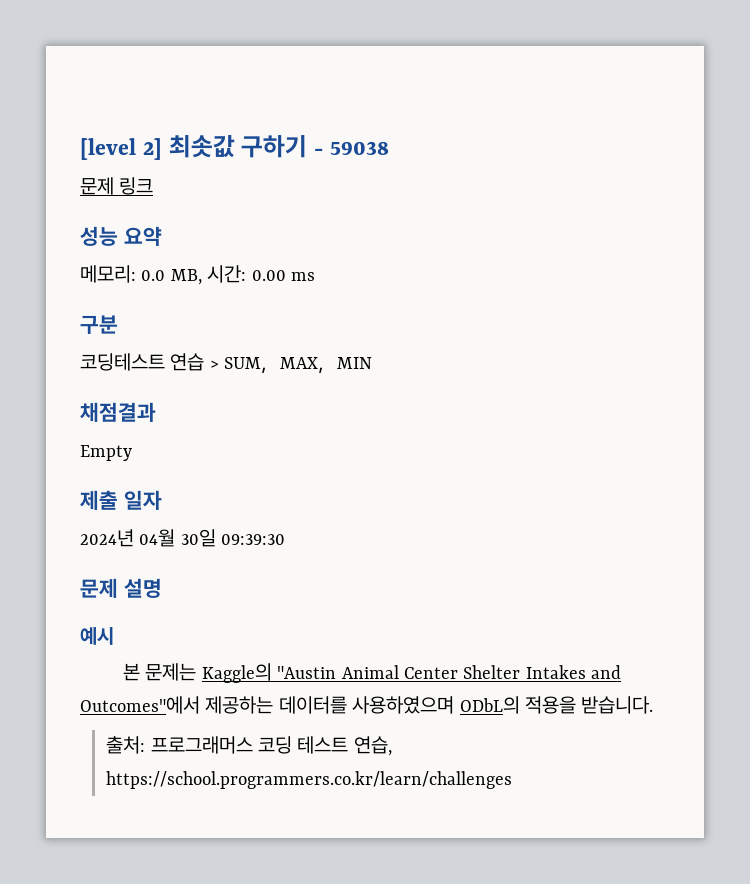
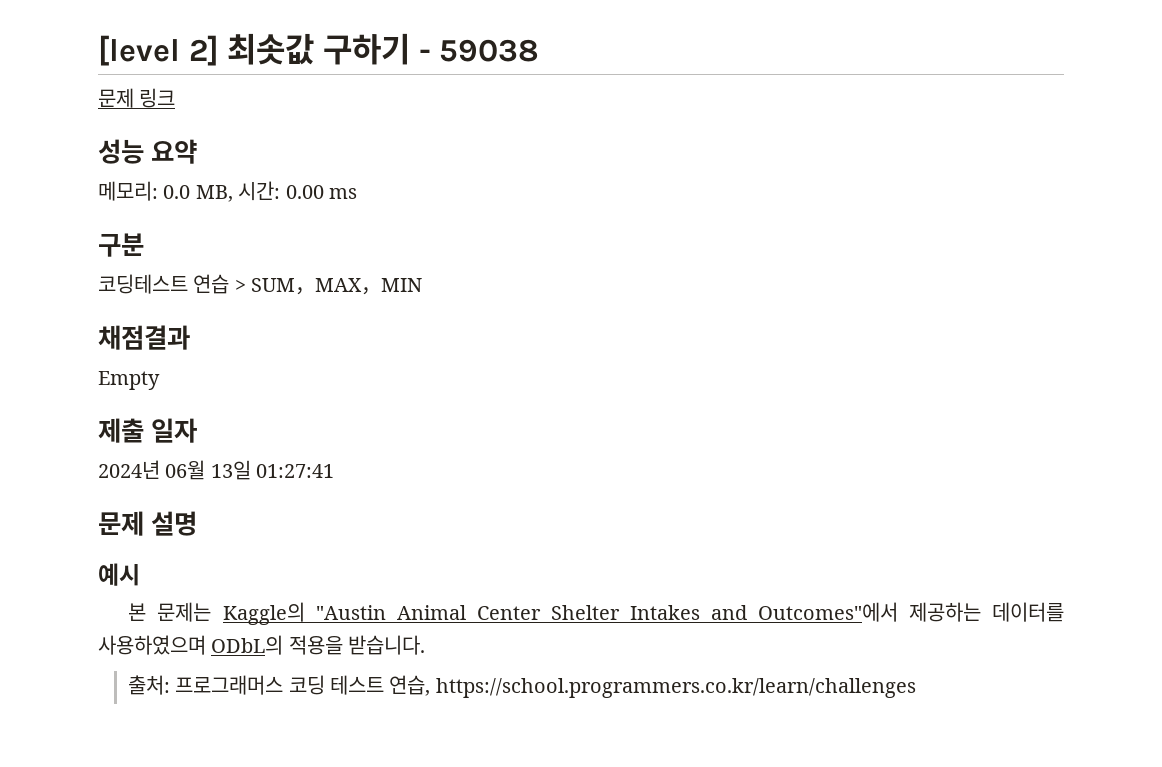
- 2024년 04월 30일 09:39:30
+ 2024년 06월 13일 01:27:41

